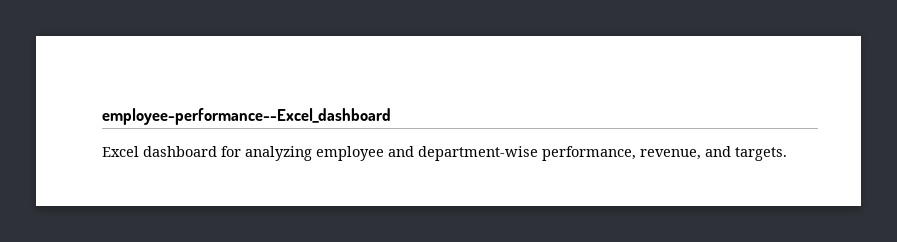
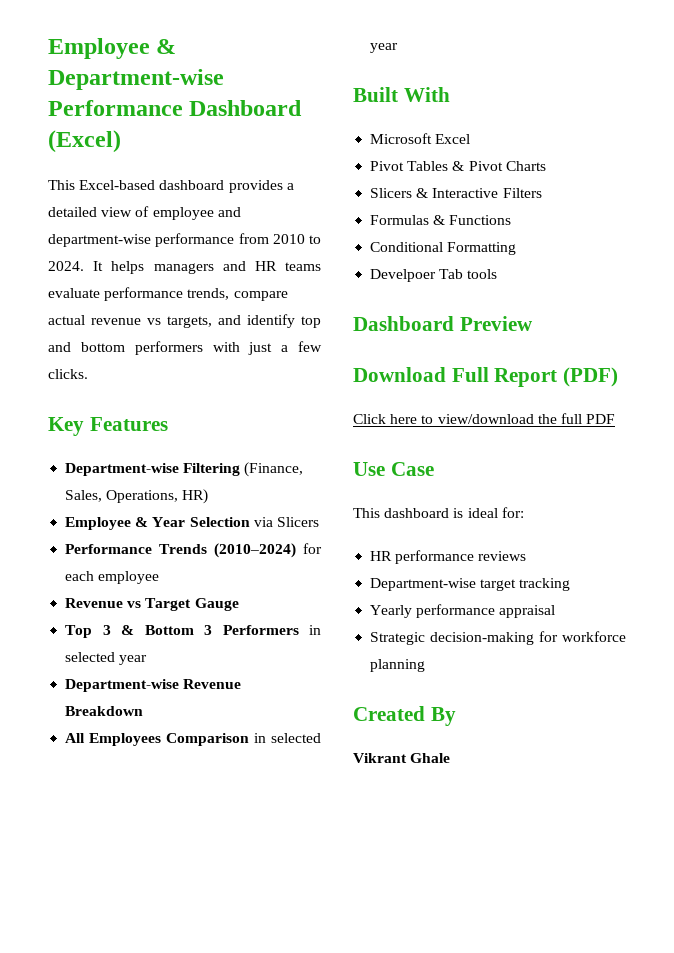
- employee-performance--Excel_dashboard
- Excel dashboard for analyzing employee and department-wise performance, revenue, and targets.
+ Employee & Department-wise Performance Dashboard (Excel)
+ This Excel-based dashboard provides a detailed view of employee and department-wise performance from 2010 to 2024. It helps managers and HR teams evaluate performance trends, compare actual revenue vs targets, and identify top and bottom performers with just a few clicks.
+ Key Features
+ Department-wise Filtering (Finance, Sales, Operations, HR)
+ Employee & Year Selection via Slicers
+ Performance Trends (2010–2024) for each employee
+ Revenue vs Target Gauge
+ Top 3 & Bottom 3 Performers in selected year
+ Department-wise Revenue Breakdown
+ All Employees Comparison in selected year
+ Built With
+ Microsoft Excel
+ Pivot Tables & Pivot Charts
+ Slicers & Interactive Filters
+ Formulas & Functions
+ Conditional Formatting
+ Develpoer Tab tools
+ Dashboard Preview
+ Download Full Report (PDF)
+ Click here to view/download the full PDF
+ Use Case
+ This dashboard is ideal for:
+ HR performance reviews
+ Department-wise target tracking
+ Yearly performance appraisal
+ Strategic decision-making for workforce planning
+ Created By
+ Vikrant Ghale

